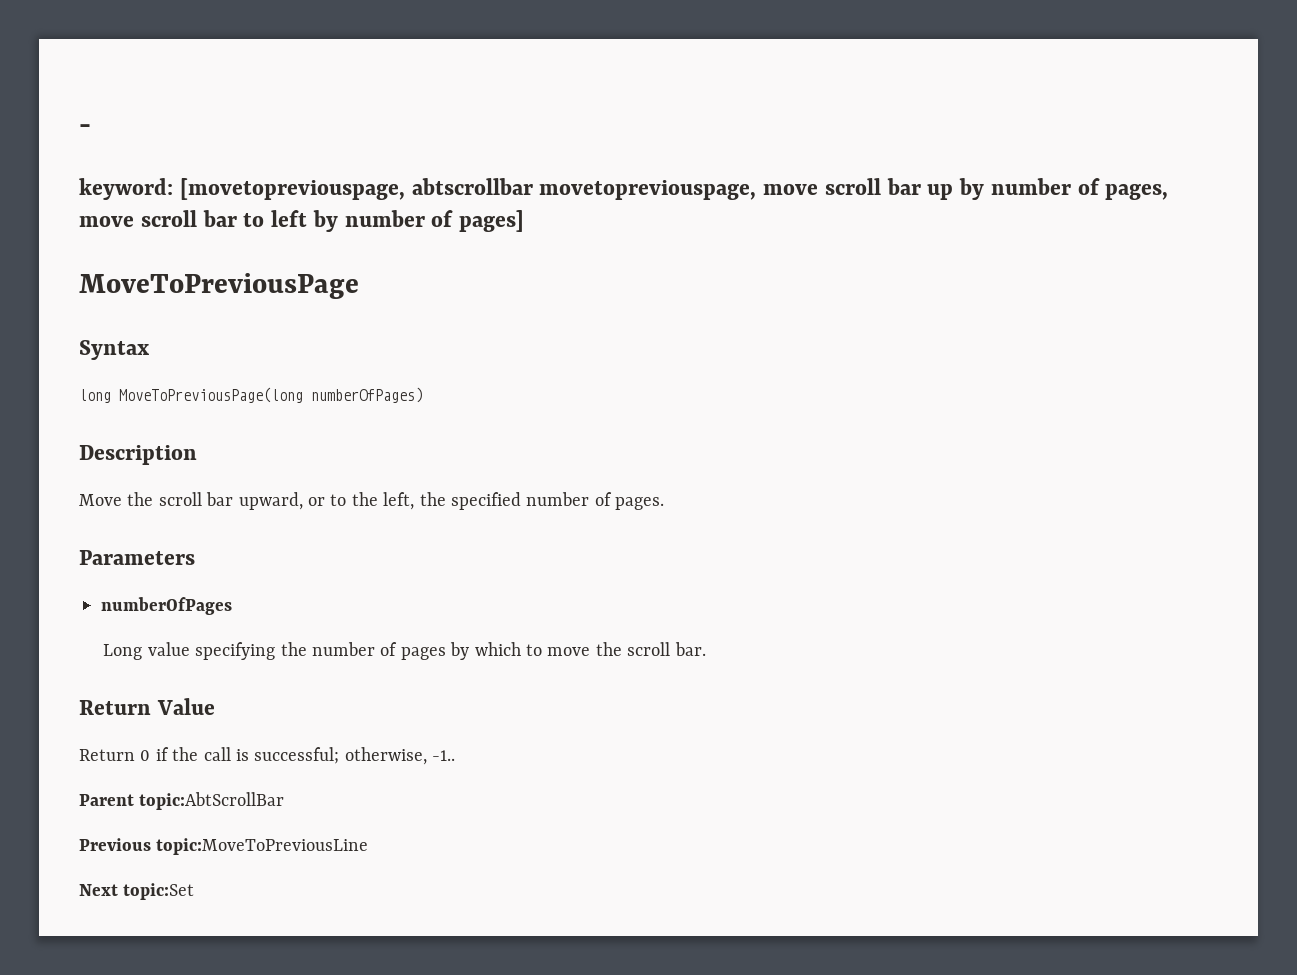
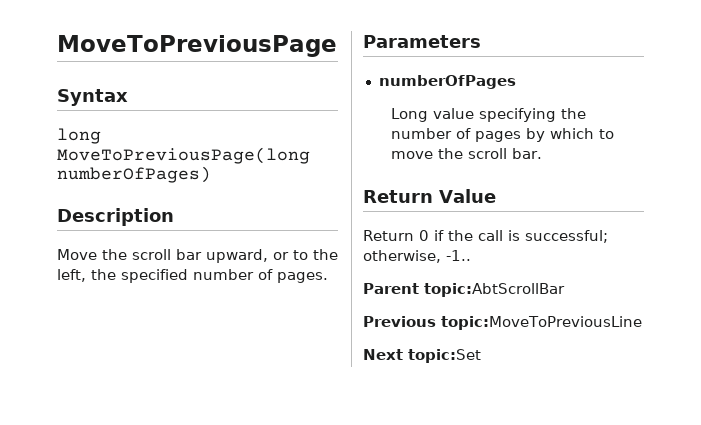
- -
- keyword: [movetopreviouspage, abtscrollbar movetopreviouspage, move scroll bar up by number of pages, move scroll bar to left by number of pages]

